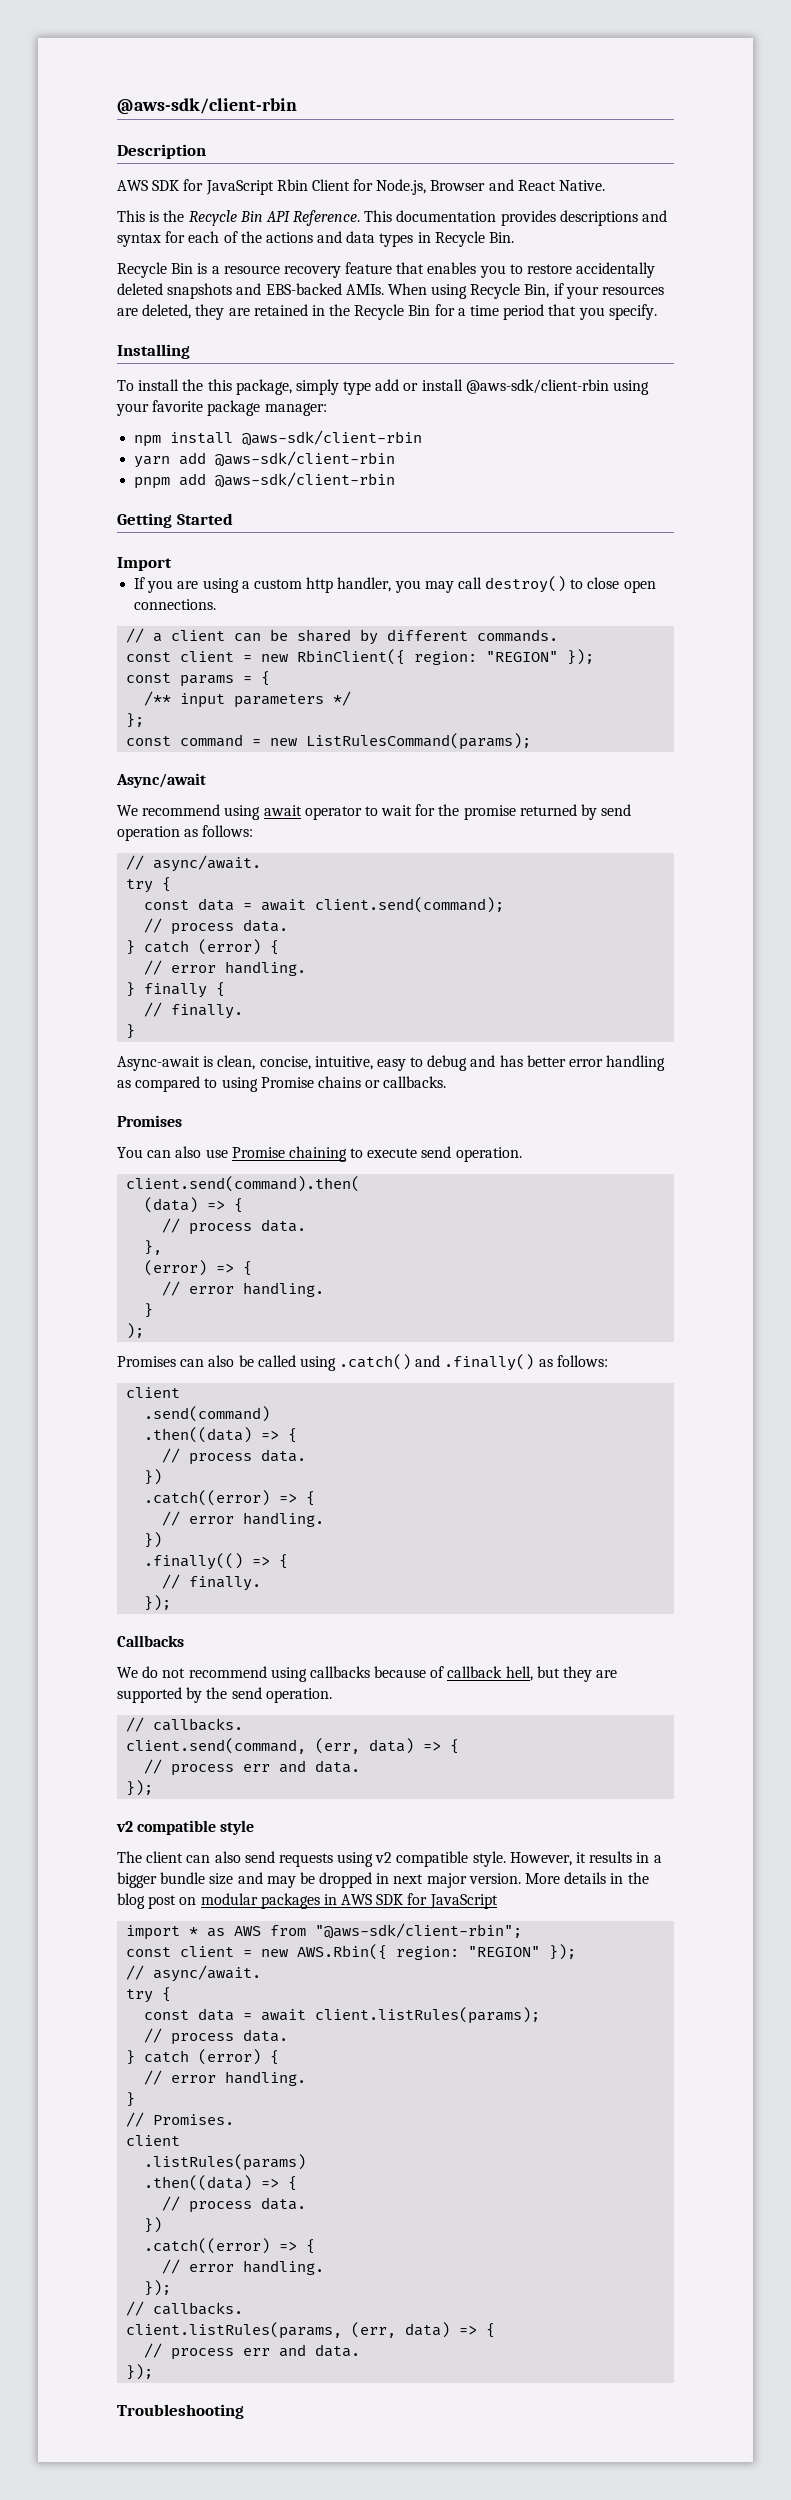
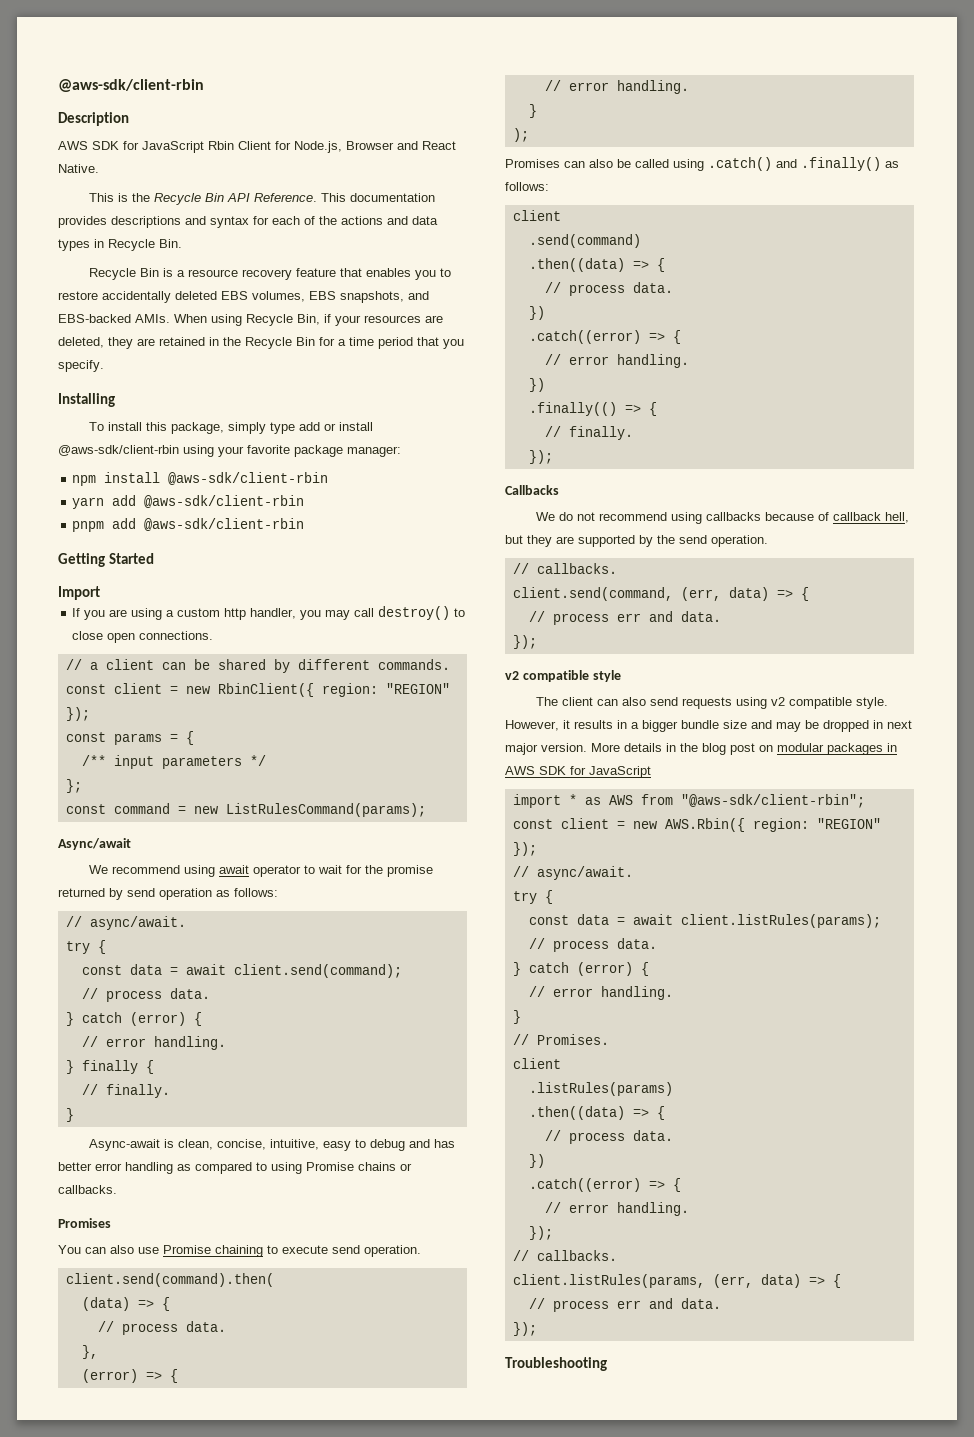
- Recycle Bin is a resource recovery feature that enables you to restore accidentally deleted snapshots and EBS-backed AMIs.
+ Recycle Bin is a resource recovery feature that enables you to restore accidentally deleted EBS volumes, EBS snapshots, and EBS-backed AMIs.
- To install the this package, simply type add or install @aws-sdk/client-rbin using your favorite package manager:
+ To install this package, simply type add or install @aws-sdk/client-rbin using your favorite package manager:

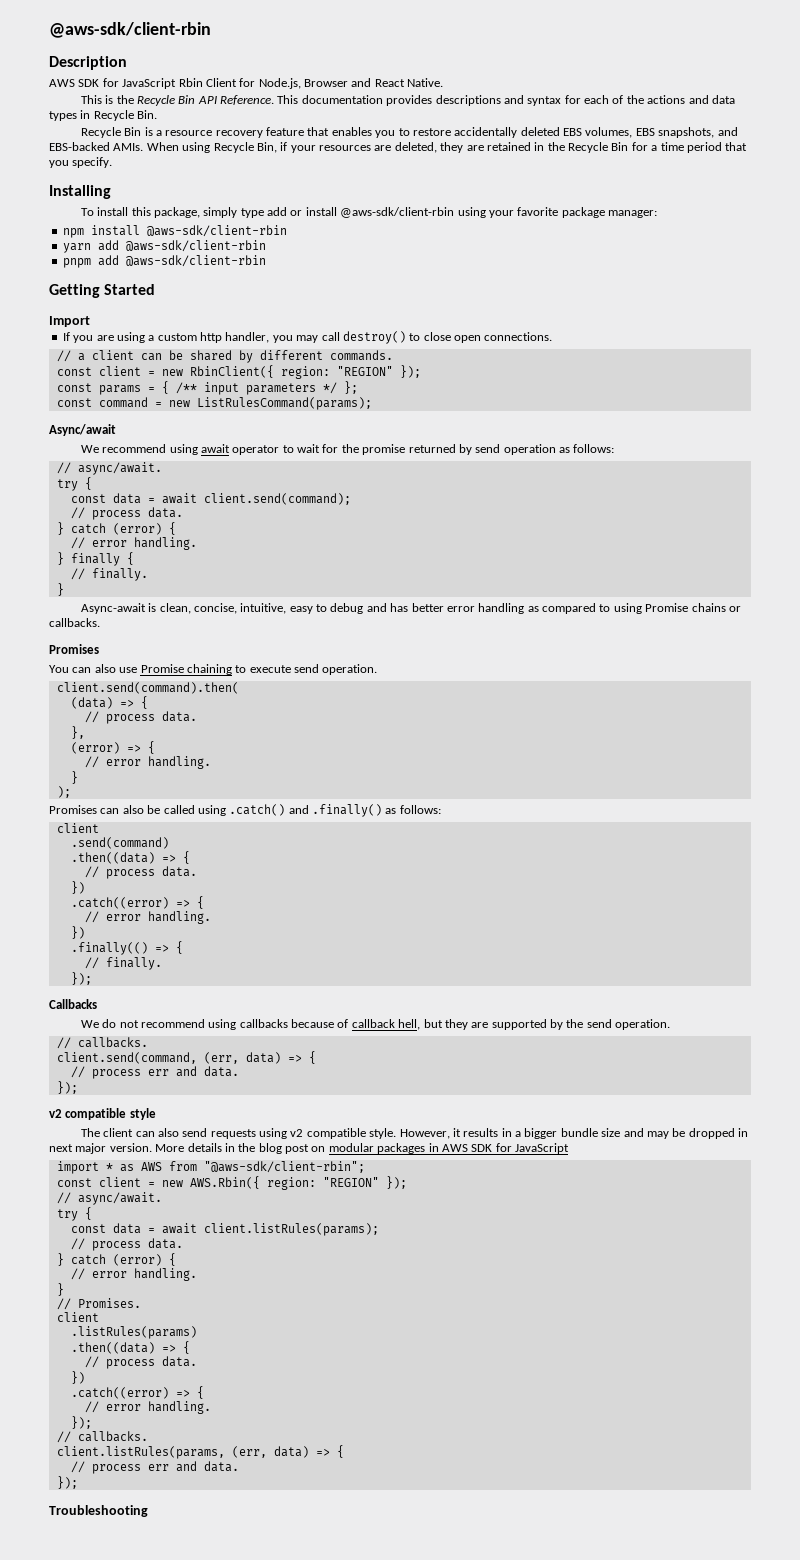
- const params = {
- /** input parameters */
- };
+ const params = { /** input parameters */ };

